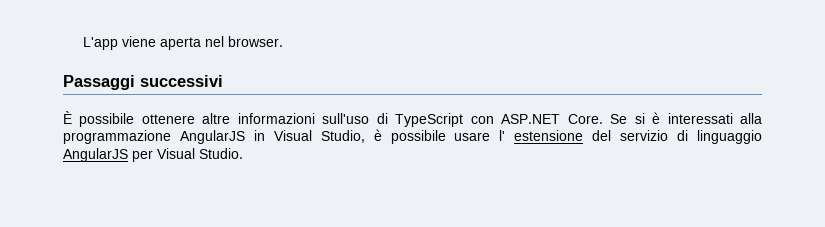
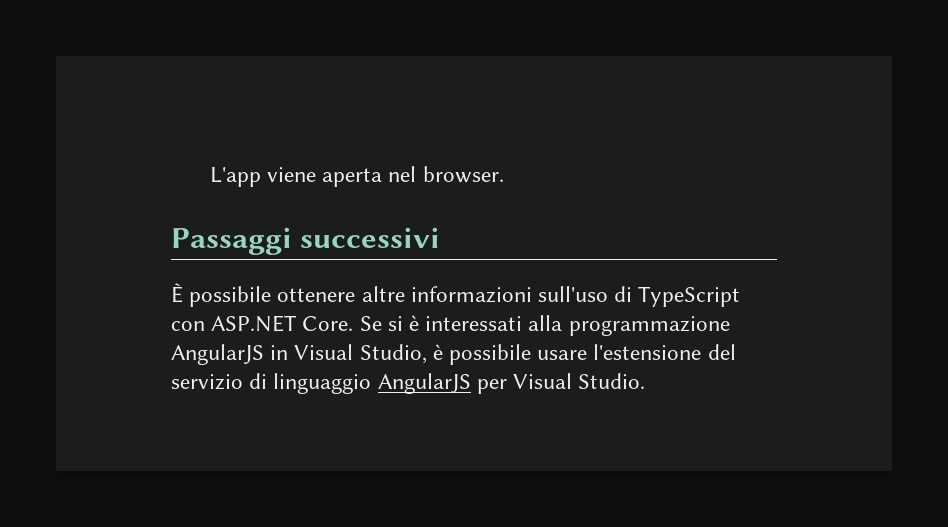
- Se si è interessati alla programmazione AngularJS in Visual Studio, è possibile usare l' estensione del servizio di linguaggio AngularJS per Visual Studio.
+ Se si è interessati alla programmazione AngularJS in Visual Studio, è possibile usare l'estensione del servizio di linguaggio AngularJS per Visual Studio.

